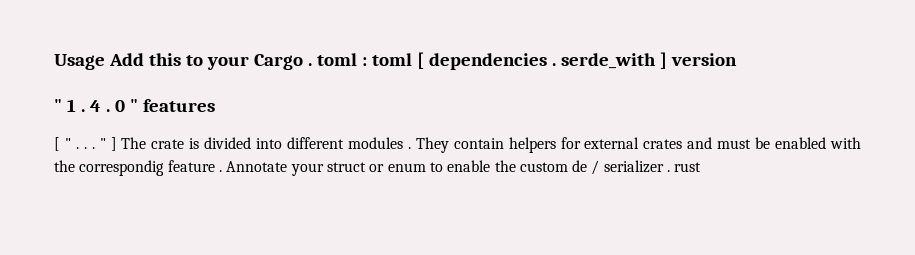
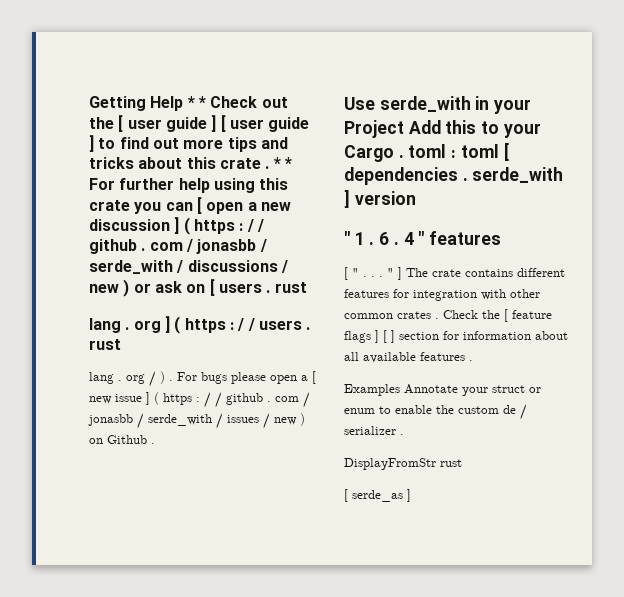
- Usage Add this to your Cargo . toml : toml [ dependencies . serde_with ] version
+ Getting Help * * Check out the [ user guide ] [ user guide ] to find out more tips and tricks about this crate . * * For further help using this crate you can [ open a new discussion ] ( https : / / github . com / jonasbb / serde_with / discussions / new ) or ask on [ users . rust
+ lang . org ] ( https : / / users . rust
+ lang . org / ) . For bugs please open a [ new issue ] ( https : / / github . com / jonasbb / serde_with / issues / new ) on Github .
+ Use serde_with in your Project Add this to your Cargo . toml : toml [ dependencies . serde_with ] version
- 4 . 0 " features
+ 6 . 4 " features
- " ] The crate is divided into different modules . They contain helpers for external crates and must be enabled with the correspondig feature . Annotate your struct or enum to enable the custom de / serializer . rust
+ " ] The crate contains different features for integration with other common crates . Check the [ feature flags ] [ ] section for information about all available features .
+ Examples Annotate your struct or enum to enable the custom de / serializer .
+ DisplayFromStr rust
+ [ serde_as ]

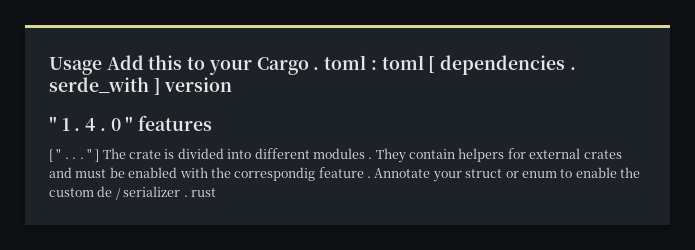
- Getting Help * * Check out the [ user guide ] [ user guide ] to find out more tips and tricks about this crate . * * For further help using this crate you can [ open a new discussion ] ( https : / / github . com / jonasbb / serde_with / discussions / new ) or ask on [ users . rust
- lang . org ] ( https : / / users . rust
- lang . org / ) . For bugs please open a [ new issue ] ( https : / / github . com / jonasbb / serde_with / issues / new ) on Github .
- Use serde_with in your Project Add this to your Cargo . toml : toml [ dependencies . serde_with ] version
+ Usage Add this to your Cargo . toml : toml [ dependencies . serde_with ] version
- 6 . 4 " features
+ 4 . 0 " features
- " ] The crate contains different features for integration with other common crates . Check the [ feature flags ] [ ] section for information about all available features .
- Examples Annotate your struct or enum to enable the custom de / serializer .
- DisplayFromStr rust
- [ serde_as ]
+ " ] The crate is divided into different modules . They contain helpers for external crates and must be enabled with the correspondig feature . Annotate your struct or enum to enable the custom de / serializer . rust

